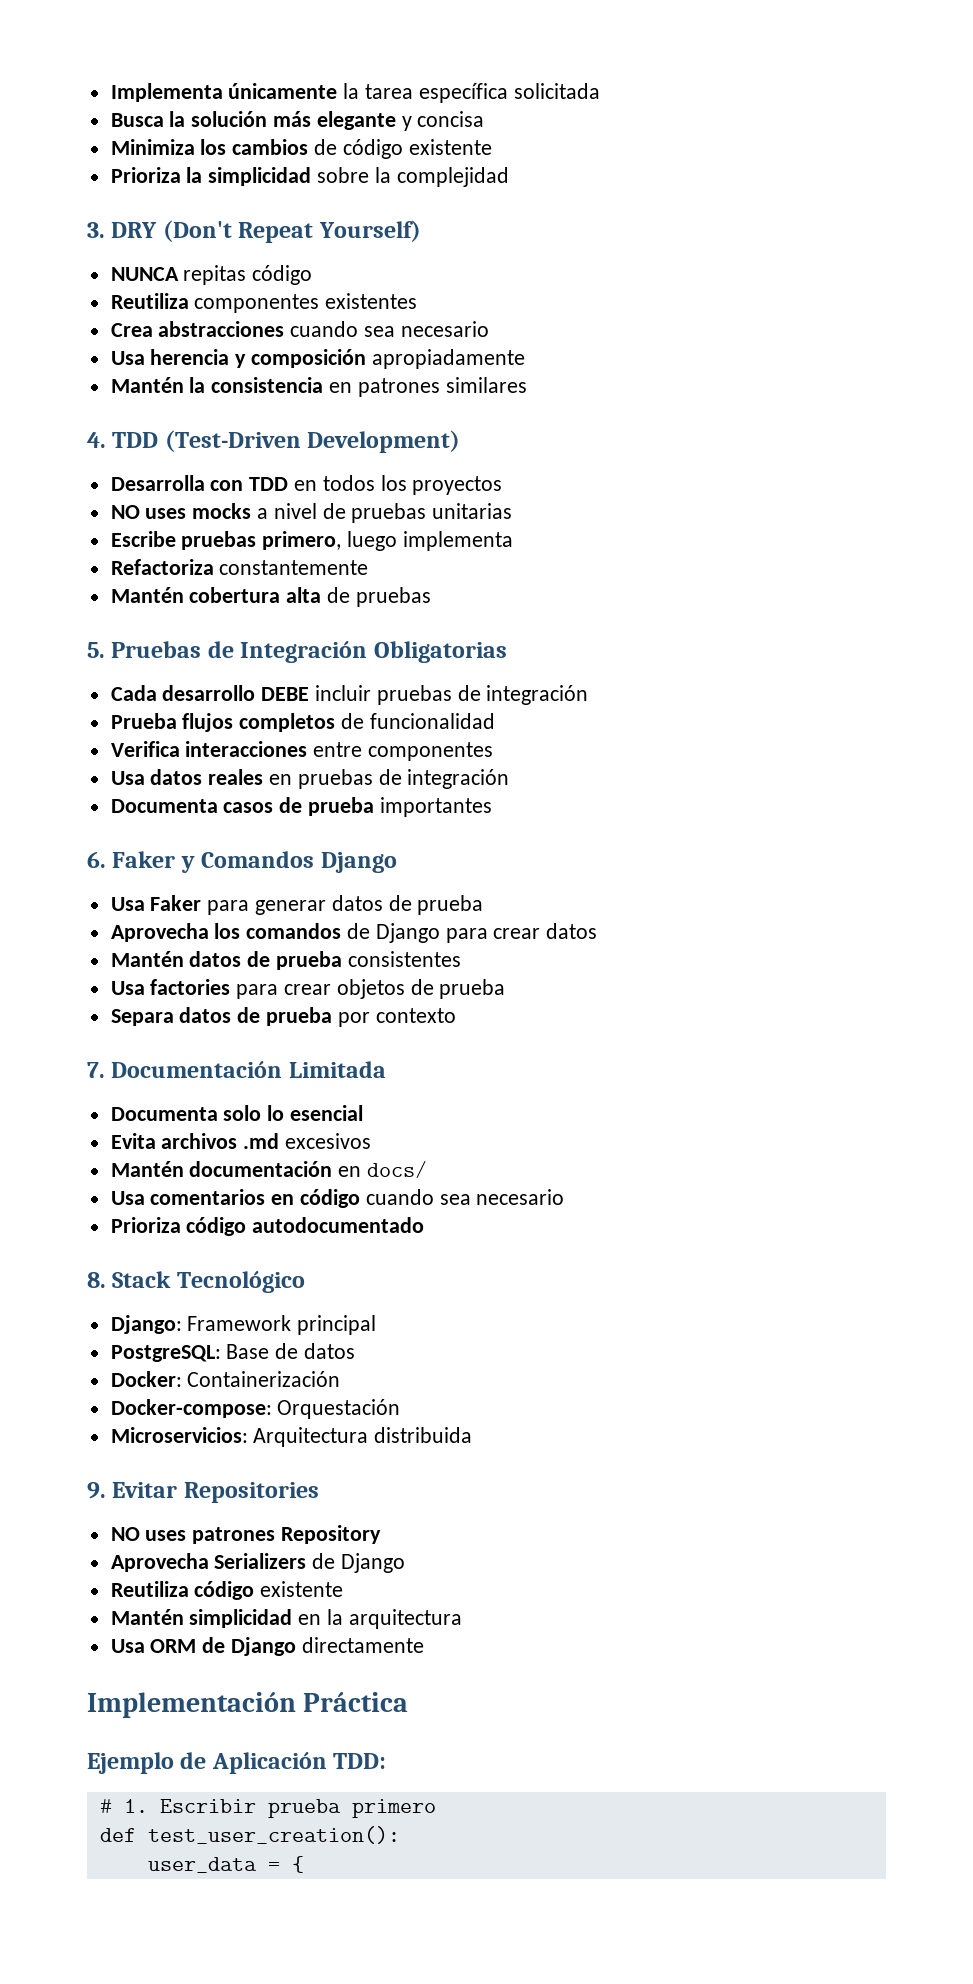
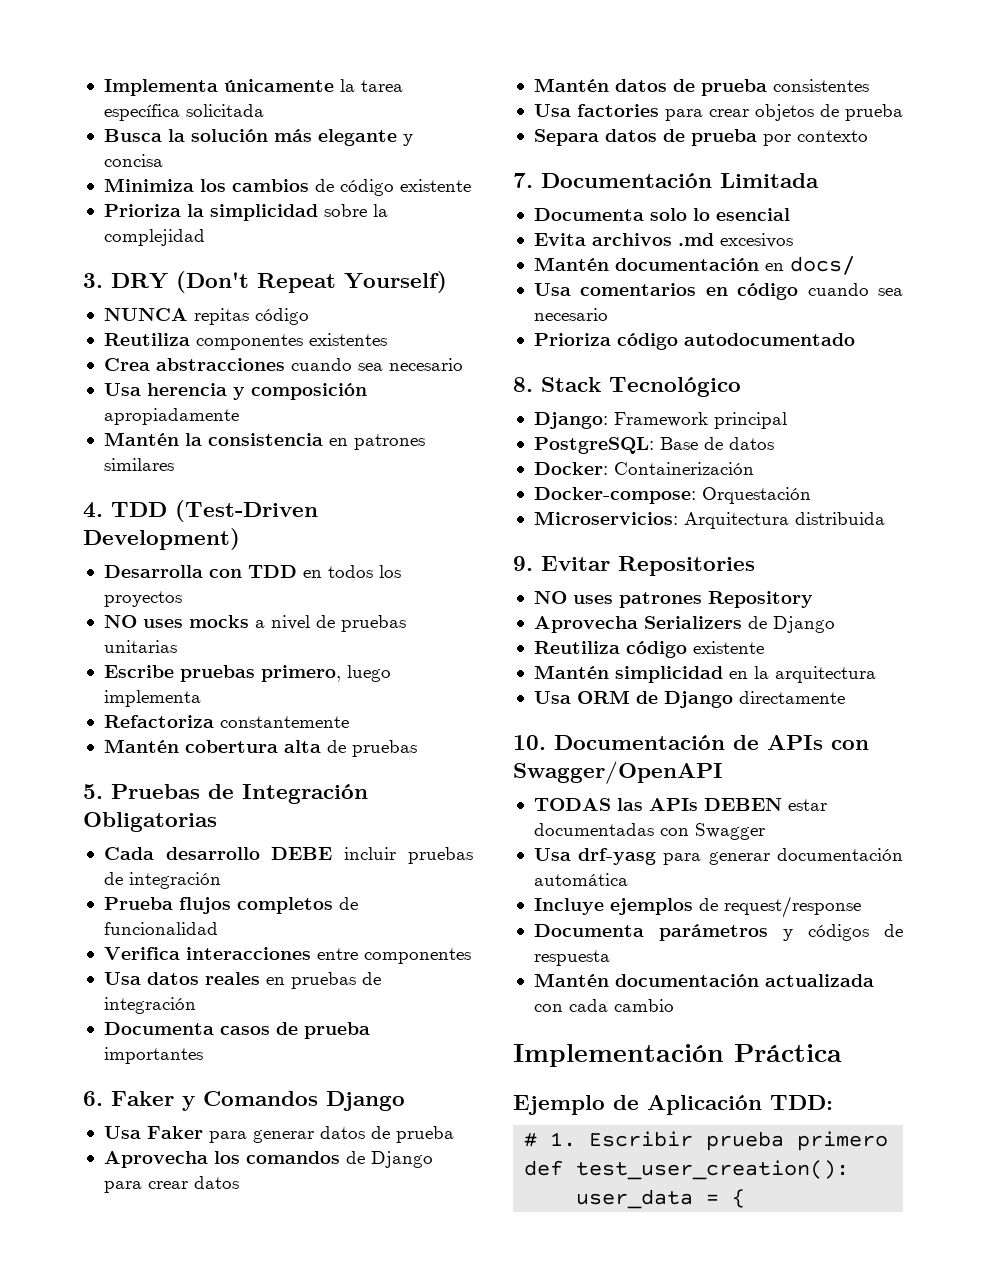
+ 10. Documentación de APIs con Swagger/OpenAPI
+ TODAS las APIs DEBEN estar documentadas con Swagger
+ Usa drf-yasg para generar documentación automática
+ Incluye ejemplos de request/response
+ Documenta parámetros y códigos de respuesta
+ Mantén documentación actualizada con cada cambio

